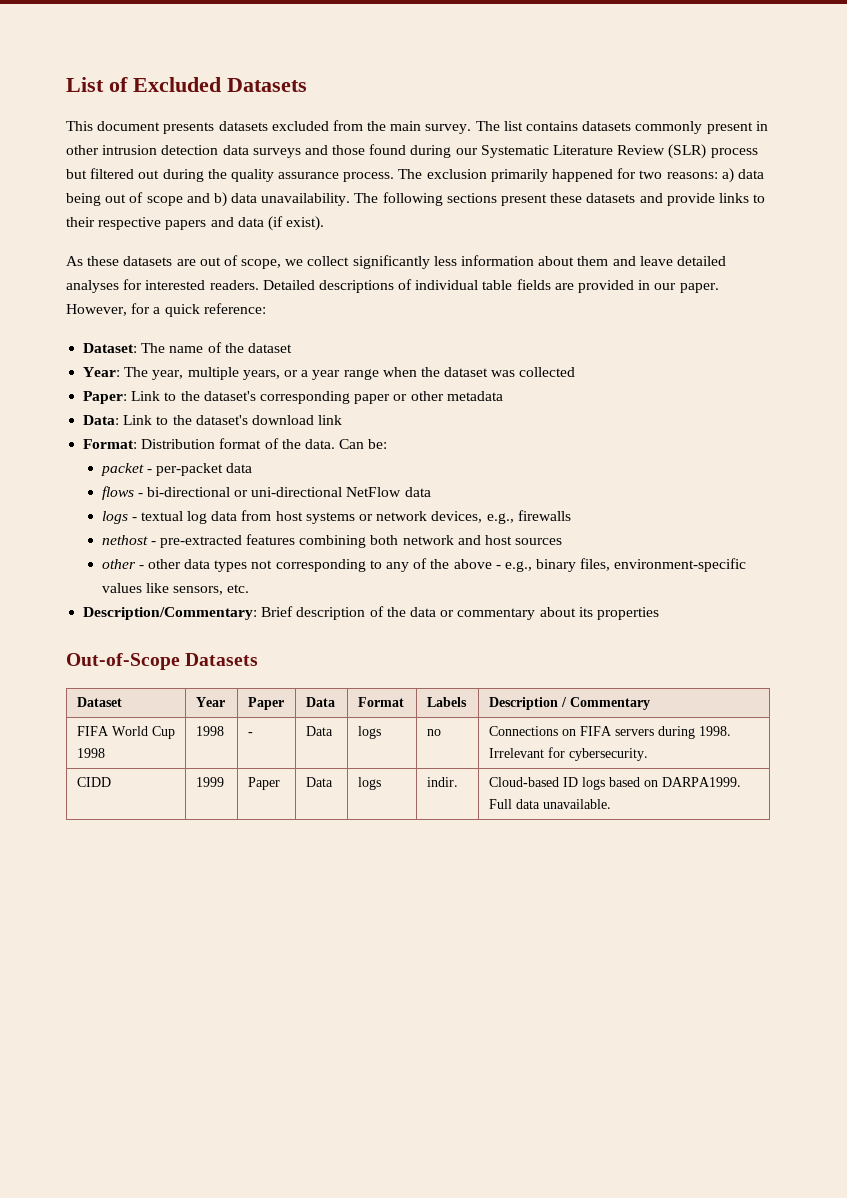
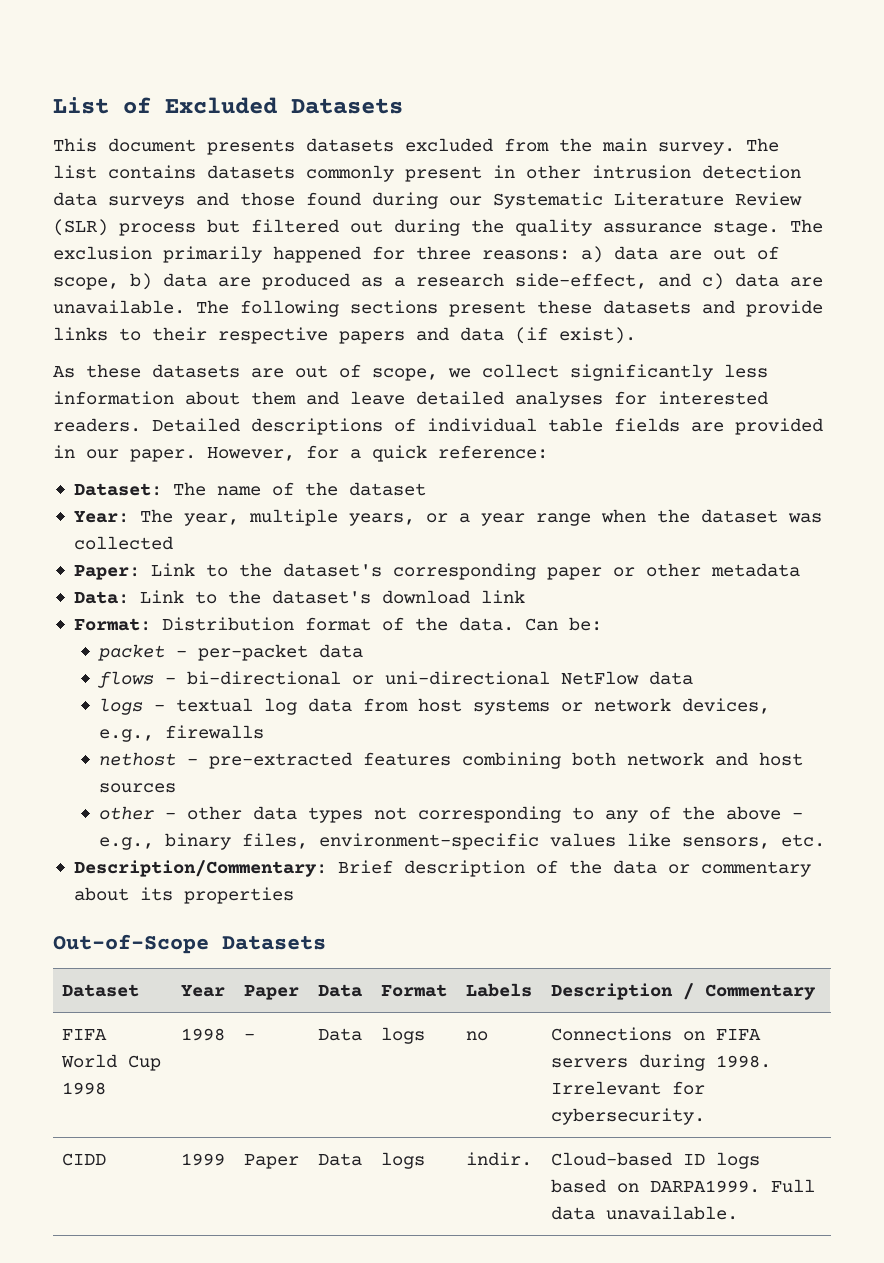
- The list contains datasets commonly present in other intrusion detection data surveys and those found during our Systematic Literature Review (SLR) process but filtered out during the quality assurance process.
+ The list contains datasets commonly present in other intrusion detection data surveys and those found during our Systematic Literature Review (SLR) process but filtered out during the quality assurance stage.
- The exclusion primarily happened for two reasons: a) data being out of scope and b) data unavailability.
+ The exclusion primarily happened for three reasons: a) data are out of scope, b) data are produced as a research side-effect, and c) data are unavailable.

